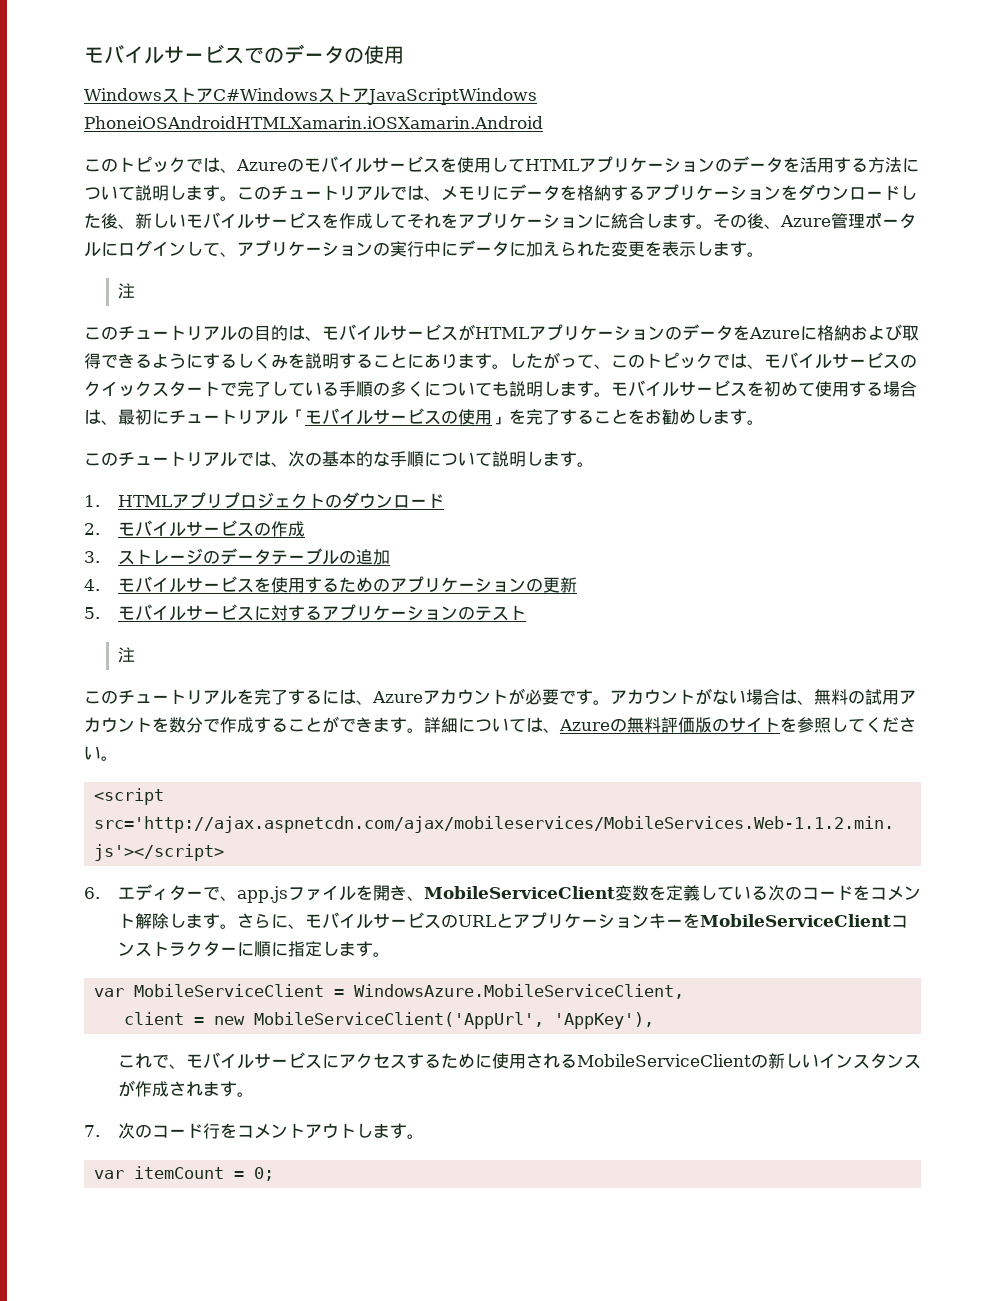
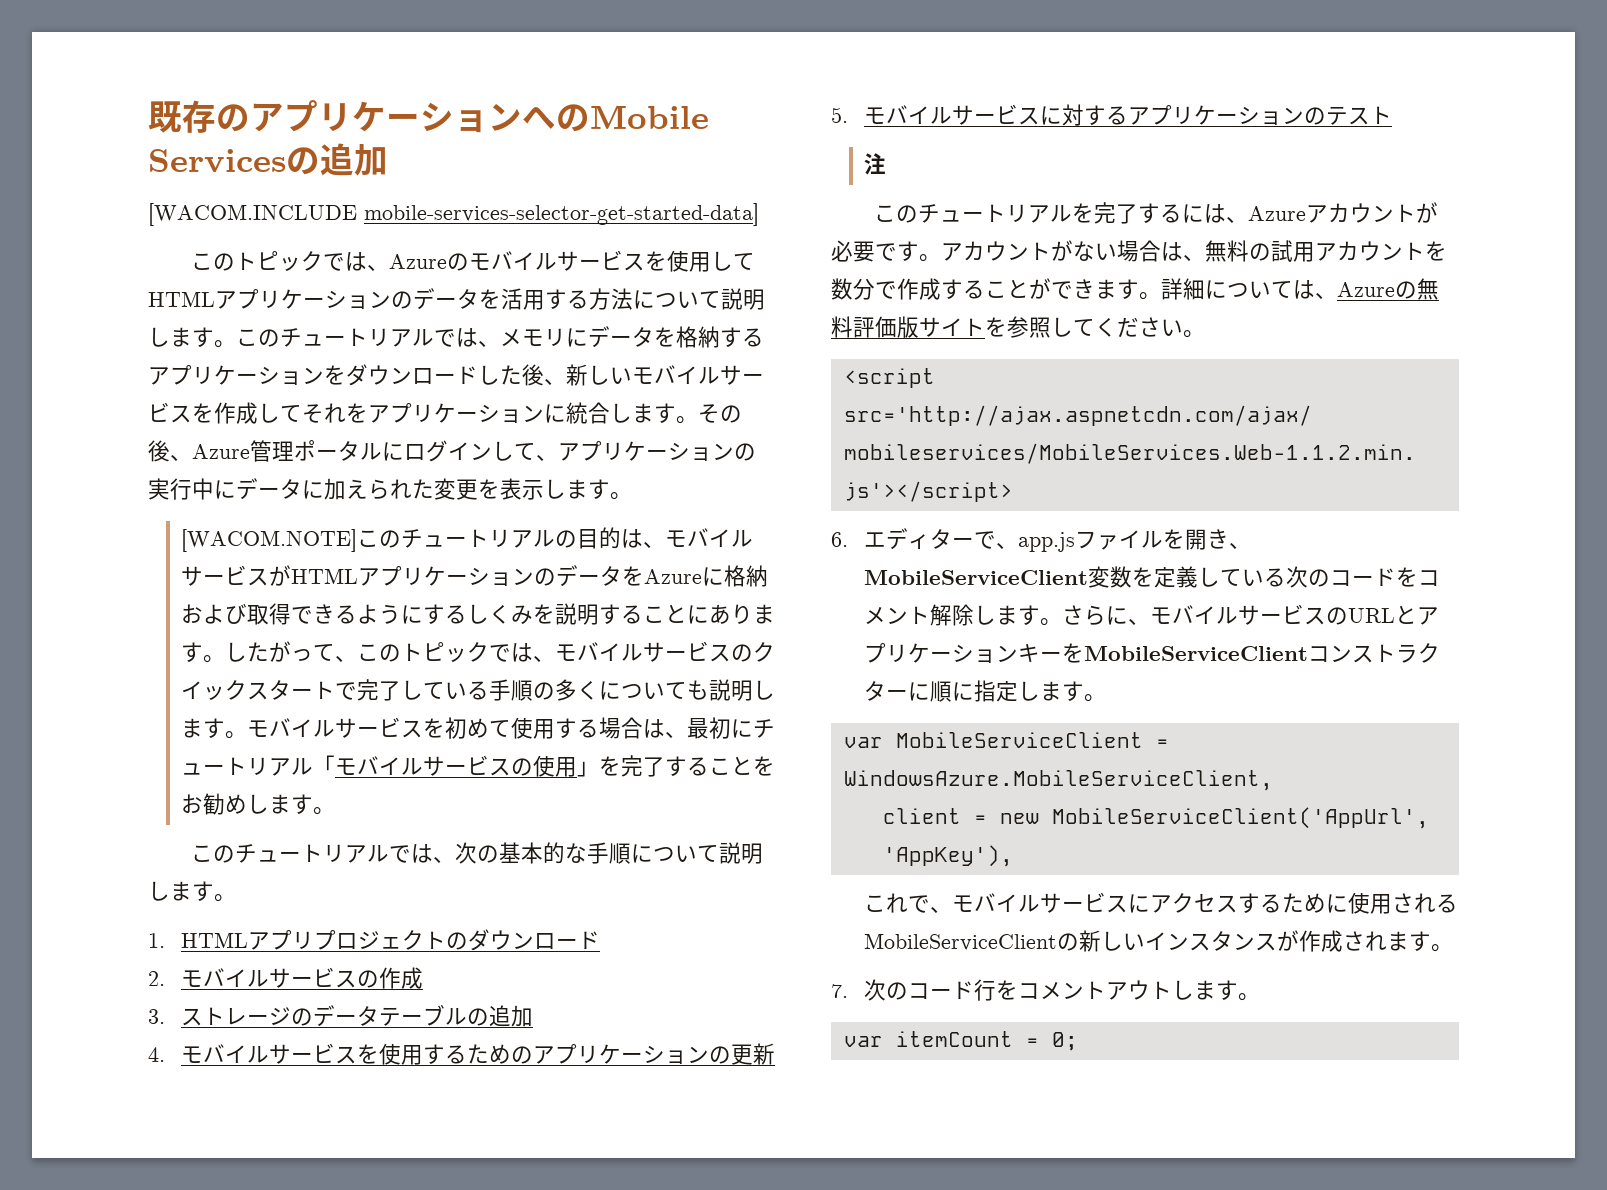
- モバイルサービスでのデータの使用
- WindowsストアC#WindowsストアJavaScriptWindows PhoneiOSAndroidHTMLXamarin.iOSXamarin.Android
+ 既存のアプリケーションへのMobile Servicesの追加
+ [WACOM.INCLUDE mobile-services-selector-get-started-data]
  その後、Azure管理ポータルにログインして、アプリケーションの実行中にデータに加えられた変更を表示します。
- 注
- このチュートリアルの目的は、モバイルサービスがHTMLアプリケーションのデータをAzureに格納および取得できるようにするしくみを説明することにあります。
+ [WACOM.NOTE]このチュートリアルの目的は、モバイルサービスがHTMLアプリケーションのデータをAzureに格納および取得できるようにするしくみを説明することにあります。
- 詳細については、Azureの無料評価版のサイトを参照してください。
+ 詳細については、Azureの無料評価版サイトを参照してください。

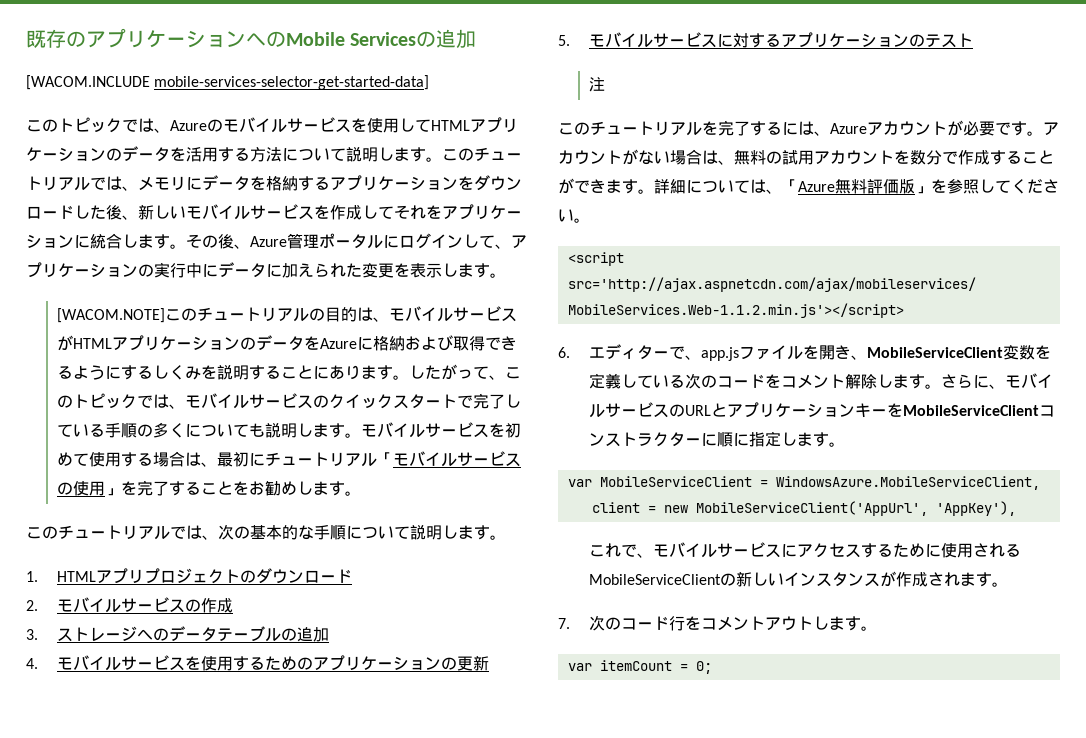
- 3.ストレージのデータテーブルの追加
+ 3.ストレージへのデータテーブルの追加
- 詳細については、Azureの無料評価版サイトを参照してください。
+ 詳細については、「Azure無料評価版」を参照してください。

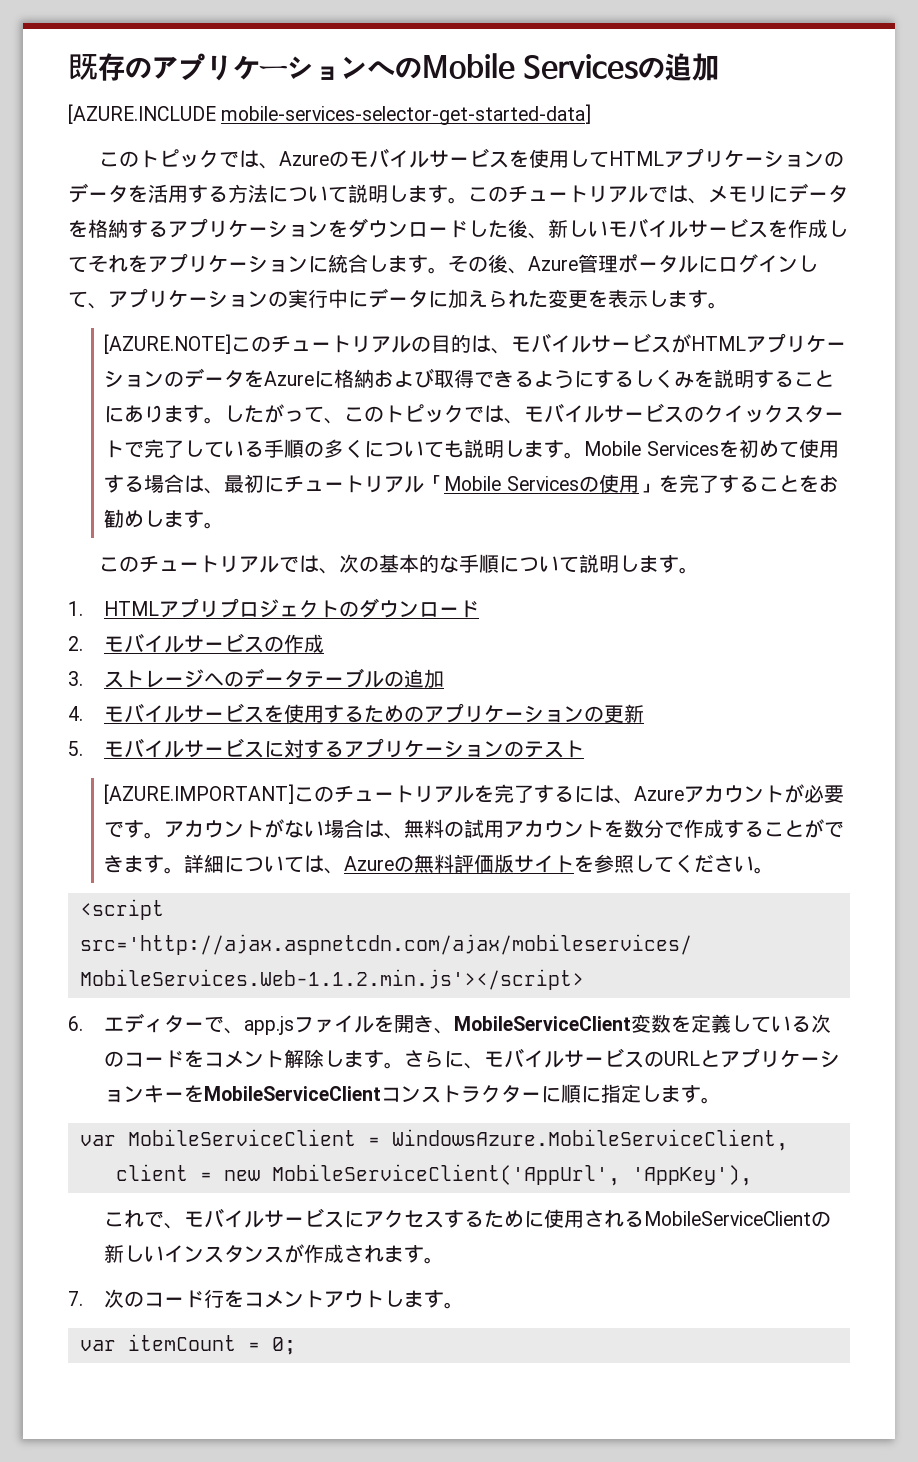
- [WACOM.INCLUDE mobile-services-selector-get-started-data]
+ [AZURE.INCLUDE mobile-services-selector-get-started-data]
- [WACOM.NOTE]このチュートリアルの目的は、モバイルサービスがHTMLアプリケーションのデータをAzureに格納および取得できるようにするしくみを説明することにあります。
+ [AZURE.NOTE]このチュートリアルの目的は、モバイルサービスがHTMLアプリケーションのデータをAzureに格納および取得できるようにするしくみを説明することにあります。
- モバイルサービスを初めて使用する場合は、最初にチュートリアル「モバイルサービスの使用」を完了することをお勧めします。
+ Mobile Servicesを初めて使用する場合は、最初にチュートリアル「Mobile Servicesの使用」を完了することをお勧めします。
- 注
- このチュートリアルを完了するには、Azureアカウントが必要です。
+ [AZURE.IMPORTANT]このチュートリアルを完了するには、Azureアカウントが必要です。
- 詳細については、「Azure無料評価版」を参照してください。
+ 詳細については、Azureの無料評価版サイトを参照してください。

